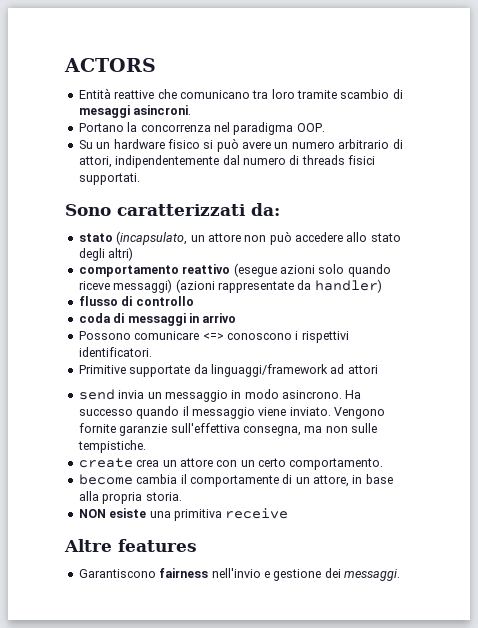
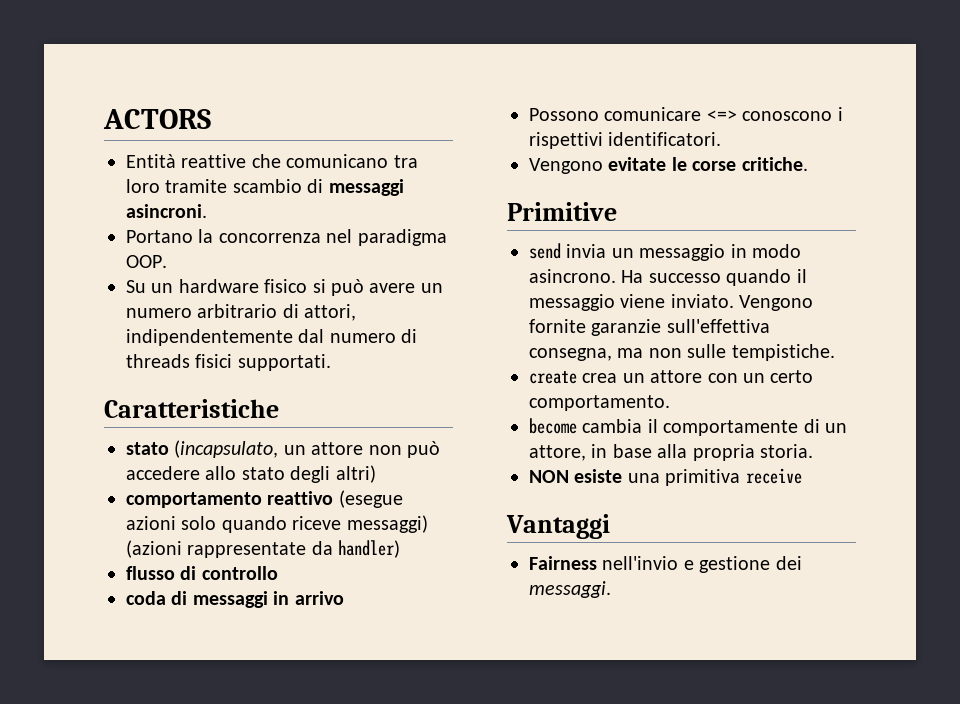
- Entità reattive che comunicano tra loro tramite scambio di mesaggi asincroni.
+ Entità reattive che comunicano tra loro tramite scambio di messaggi asincroni.
- Sono caratterizzati da:
+ Caratteristiche
- Primitive supportate da linguaggi/framework ad attori
+ Vengono evitate le corse critiche.
+ Primitive
- Altre features
- Garantiscono fairness nell'invio e gestione dei messaggi.
+ Vantaggi
+ Fairness nell'invio e gestione dei messaggi.

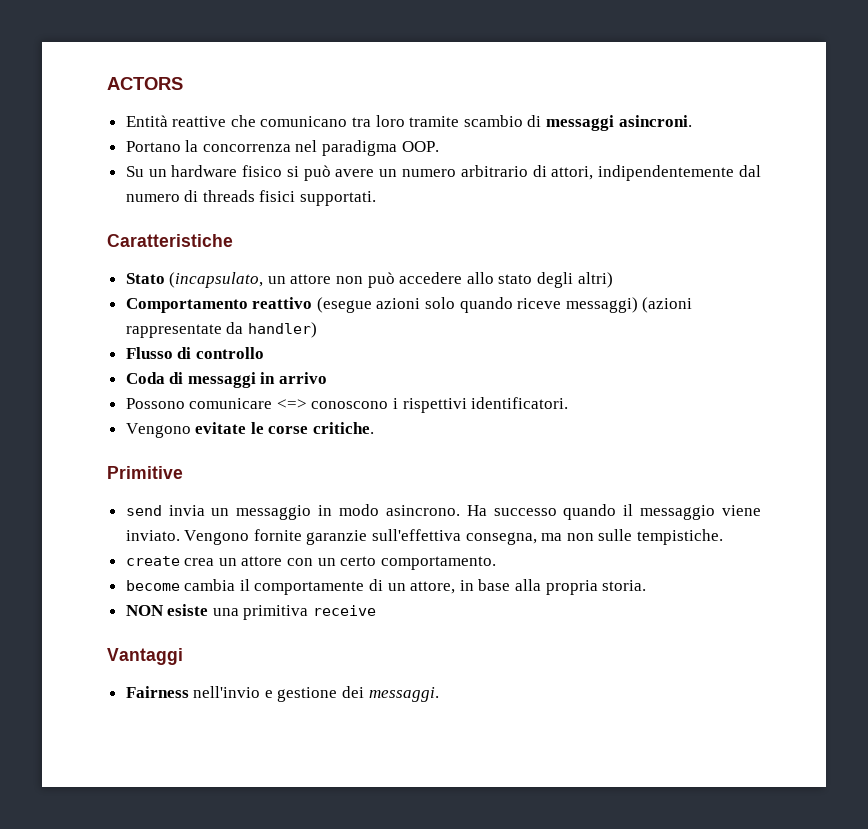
- stato (incapsulato, un attore non può accedere allo stato degli altri)
+ Stato (incapsulato, un attore non può accedere allo stato degli altri)
- comportamento reattivo (esegue azioni solo quando riceve messaggi) (azioni rappresentate da handler)
+ Comportamento reattivo (esegue azioni solo quando riceve messaggi) (azioni rappresentate da handler)
- flusso di controllo
+ Flusso di controllo
- coda di messaggi in arrivo
+ Coda di messaggi in arrivo

